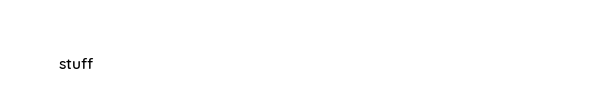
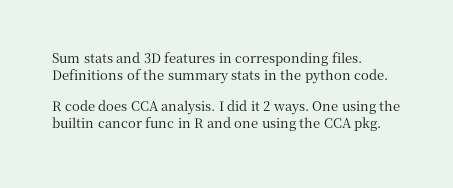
- stuff
+ Sum stats and 3D features in corresponding files. Definitions of the summary stats in the python code.
+ R code does CCA analysis. I did it 2 ways. One using the builtin cancor func in R and one using the CCA pkg.

